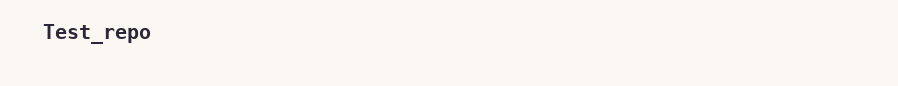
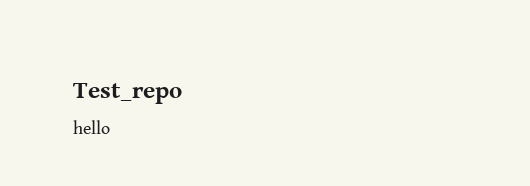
+ hello

